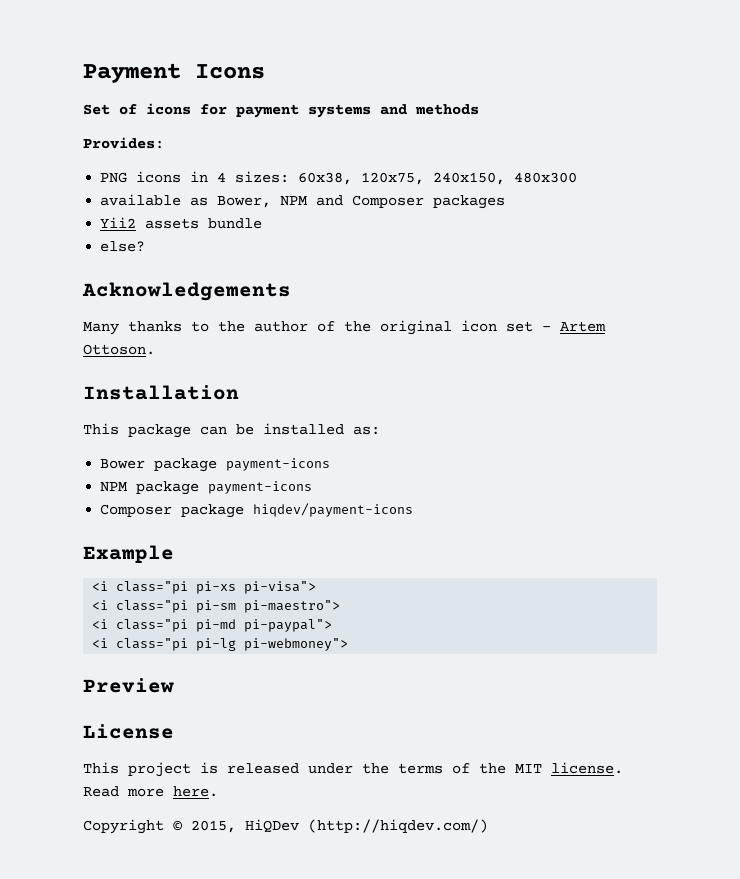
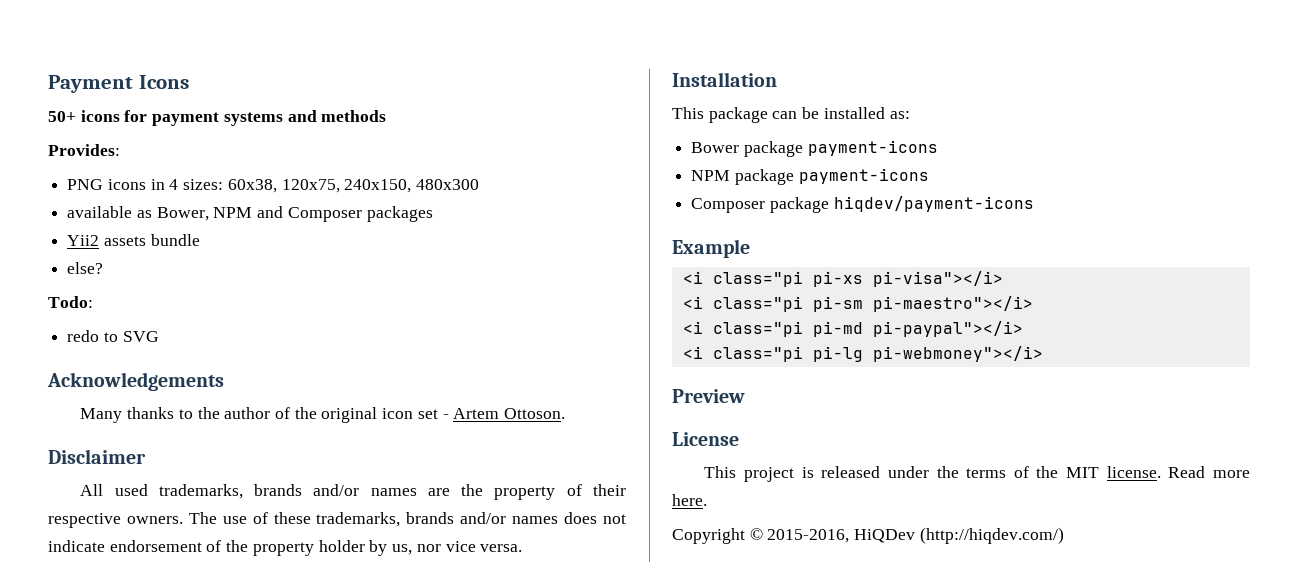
- Set of icons for payment systems and methods
+ 50+ icons for payment systems and methods
+ Todo:
+ redo to SVG
+ Disclaimer
+ All used trademarks, brands and/or names are the property of their respective owners. The use of these trademarks, brands and/or names does not indicate endorsement of the property holder by us, nor vice versa.
- <i class="pi pi-xs pi-visa">
+ <i class="pi pi-xs pi-visa"></i>
- <i class="pi pi-sm pi-maestro">
+ <i class="pi pi-sm pi-maestro"></i>
- <i class="pi pi-md pi-paypal">
+ <i class="pi pi-md pi-paypal"></i>
- <i class="pi pi-lg pi-webmoney">
+ <i class="pi pi-lg pi-webmoney"></i>
- Copyright © 2015, HiQDev (http://hiqdev.com/)
+ Copyright © 2015-2016, HiQDev (http://hiqdev.com/)

